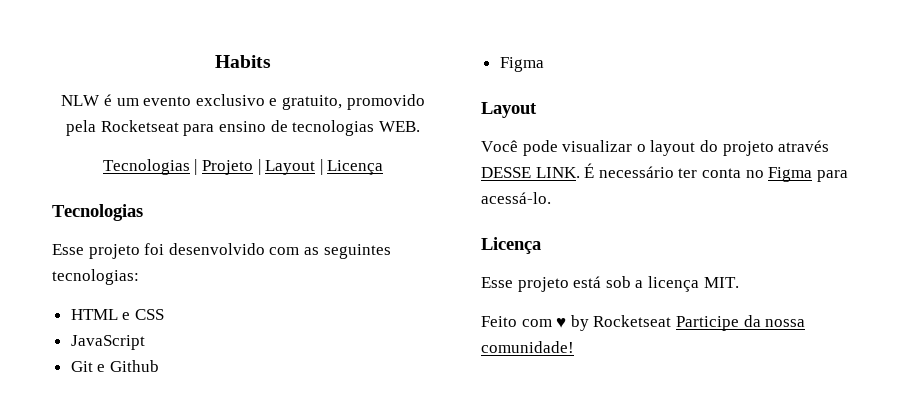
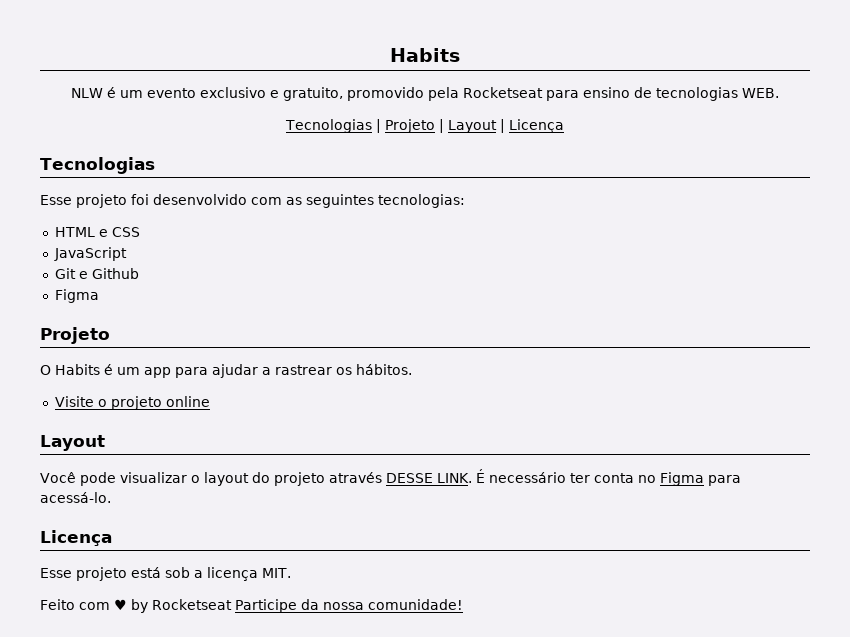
  Git e Github
  Figma
+ Projeto
+ O Habits é um app para ajudar a rastrear os hábitos.
+ Visite o projeto online

